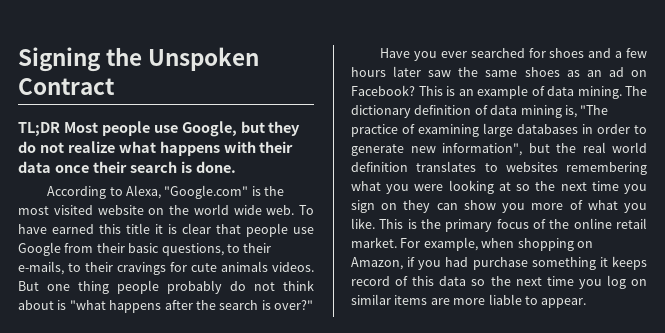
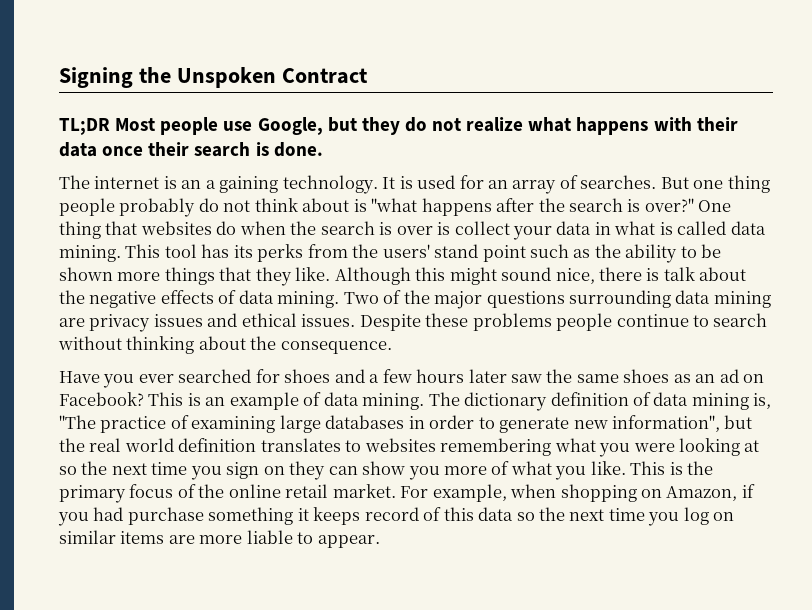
- According to Alexa, "Google.com" is the most visited website on the world wide web. To have earned this title it is clear that people use Google from their basic questions, to their e-mails, to their cravings for cute animals videos.
+ The internet is an a gaining technology. It is used for an array of searches.
+ One thing that websites do when the search is over is collect your data in what is called data mining. This tool has its perks from the users' stand point such as the ability to be shown more things that they like. Although this might sound nice, there is talk about the negative effects of data mining. Two of the major questions surrounding data mining are privacy issues and ethical issues. Despite these problems people continue to search without thinking about the consequence.

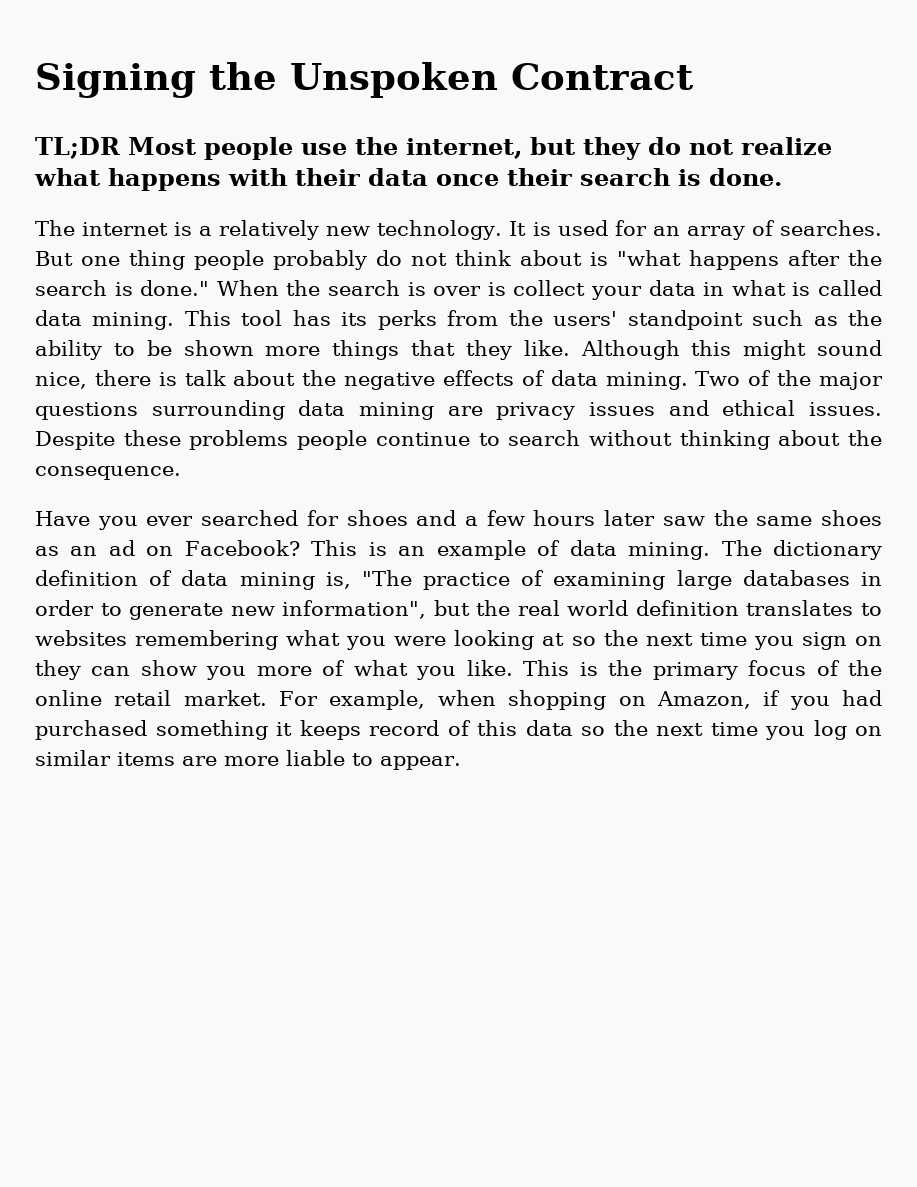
- TL;DR Most people use Google, but they do not realize what happens with their data once their search is done.
+ TL;DR Most people use the internet, but they do not realize what happens with their data once their search is done.
- The internet is an a gaining technology.
+ The internet is a relatively new technology.
- But one thing people probably do not think about is "what happens after the search is over?" One thing that websites do when the search is over is collect your data in what is called data mining.
+ But one thing people probably do not think about is "what happens after the search is done." When the search is over is collect your data in what is called data mining.
- This tool has its perks from the users' stand point such as the ability to be shown more things that they like.
+ This tool has its perks from the users' standpoint such as the ability to be shown more things that they like.
- For example, when shopping on Amazon, if you had purchase something it keeps record of this data so the next time you log on similar items are more liable to appear.
+ For example, when shopping on Amazon, if you had purchased something it keeps record of this data so the next time you log on similar items are more liable to appear.

